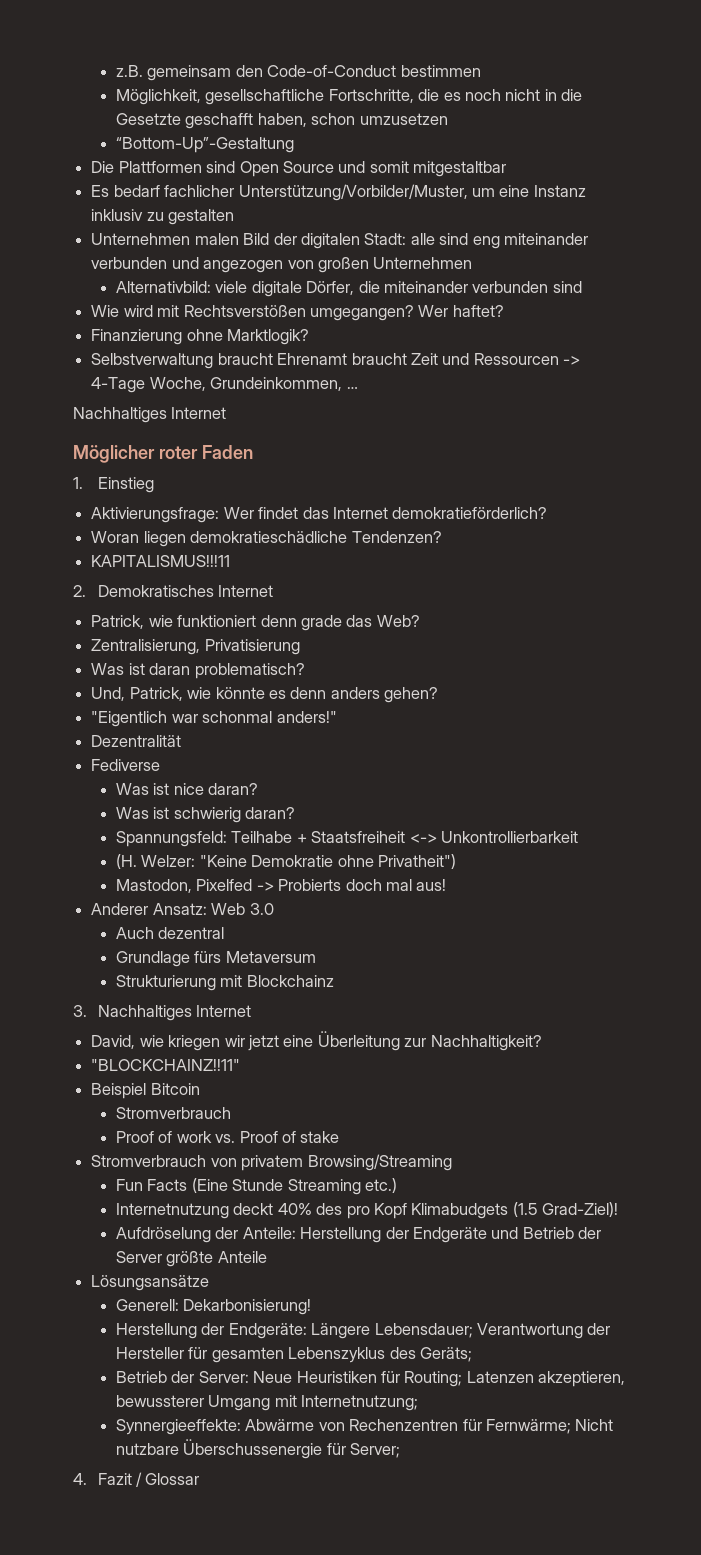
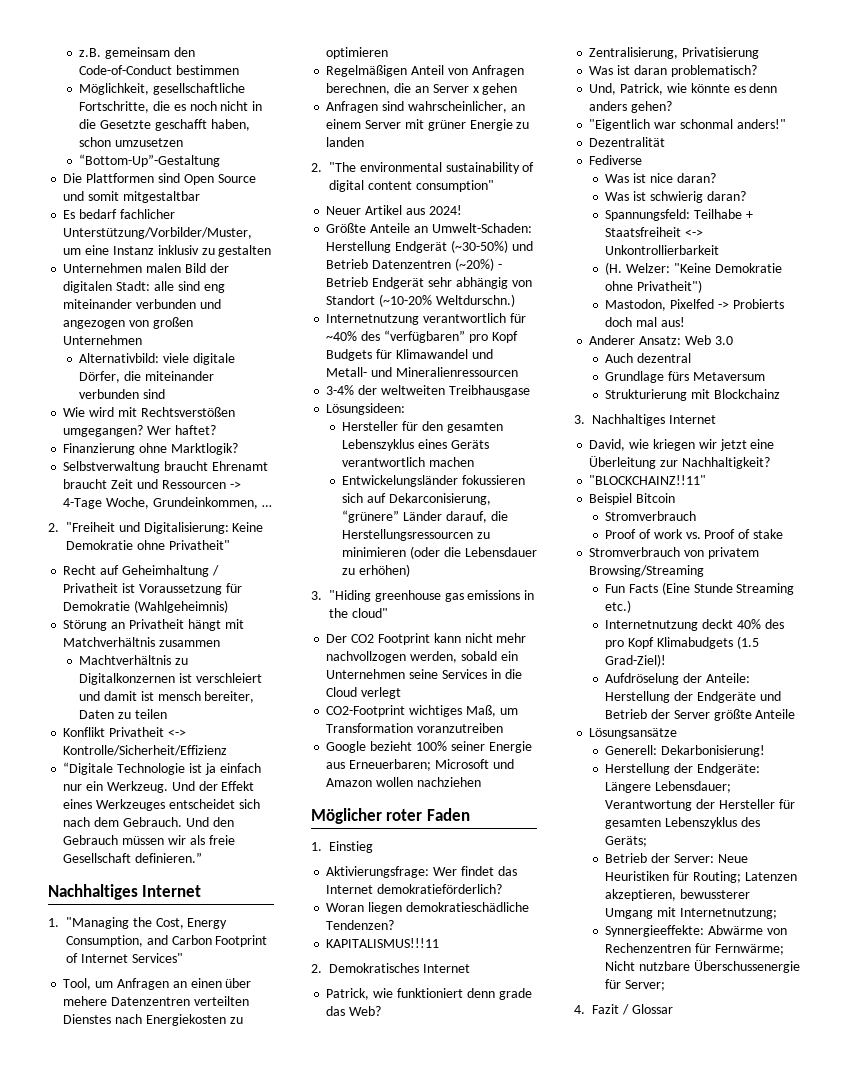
  Selbstverwaltung braucht Ehrenamt braucht Zeit und Ressourcen -> 4-Tage Woche, Grundeinkommen, …
+ 2. "Freiheit und Digitalisierung: Keine Demokratie ohne Privatheit"
+ Recht auf Geheimhaltung / Privatheit ist Voraussetzung für Demokratie (Wahlgeheimnis)
+ Störung an Privatheit hängt mit Matchverhältnis zusammen
+ Machtverhältnis zu Digitalkonzernen ist verschleiert und damit ist mensch bereiter, Daten zu teilen
+ Konflikt Privatheit <-> Kontrolle/Sicherheit/Effizienz
+ “Digitale Technologie ist ja einfach nur ein Werkzeug. Und der Effekt eines Werkzeuges entscheidet sich nach dem Gebrauch. Und den Gebrauch müssen wir als freie Gesellschaft definieren.”
  Nachhaltiges Internet
+ 1. "Managing the Cost, Energy Consumption, and Carbon Footprint of Internet Services"
+ Tool, um Anfragen an einen über mehere Datenzentren verteilten Dienstes nach Energiekosten zu optimieren
+ Regelmäßigen Anteil von Anfragen berechnen, die an Server x gehen
+ Anfragen sind wahrscheinlicher, an einem Server mit grüner Energie zu landen
+ 2. "The environmental sustainability of digital content consumption"
+ Neuer Artikel aus 2024!
+ Größte Anteile an Umwelt-Schaden: Herstellung Endgerät (~30-50%) und Betrieb Datenzentren (~20%) - Betrieb Endgerät sehr abhängig von Standort (~10-20% Weltdurschn.)
+ Internetnutzung verantwortlich für ~40% des “verfügbaren” pro Kopf Budgets für Klimawandel und Metall- und Mineralienressourcen
+ 3-4% der weltweiten Treibhausgase
+ Lösungsideen:
+ Hersteller für den gesamten Lebenszyklus eines Geräts verantwortlich machen
+ Entwickelungsländer fokussieren sich auf Dekarconisierung, “grünere” Länder darauf, die Herstellungsressourcen zu minimieren (oder die Lebensdauer zu erhöhen)
+ 3. "Hiding greenhouse gas emissions in the cloud"
+ Der CO2 Footprint kann nicht mehr nachvollzogen werden, sobald ein Unternehmen seine Services in die Cloud verlegt
+ CO2-Footprint wichtiges Maß, um Transformation voranzutreiben
+ Google bezieht 100% seiner Energie aus Erneuerbaren; Microsoft und Amazon wollen nachziehen

